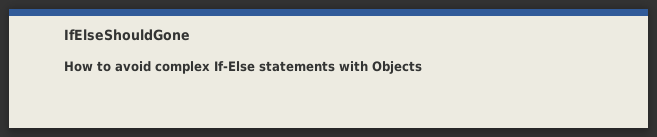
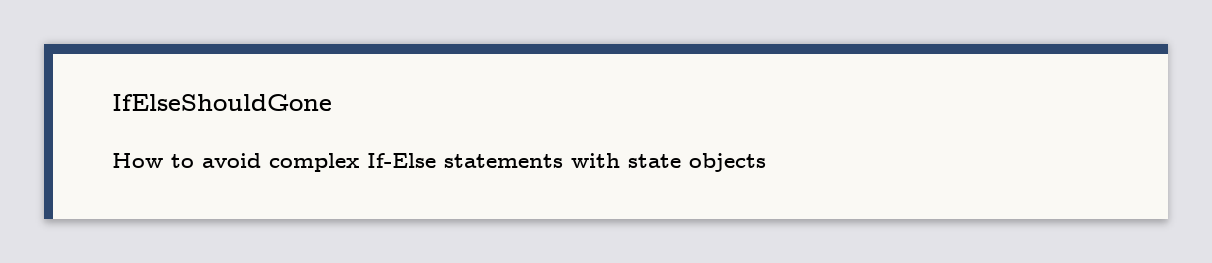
- How to avoid complex If-Else statements with Objects
+ How to avoid complex If-Else statements with state objects

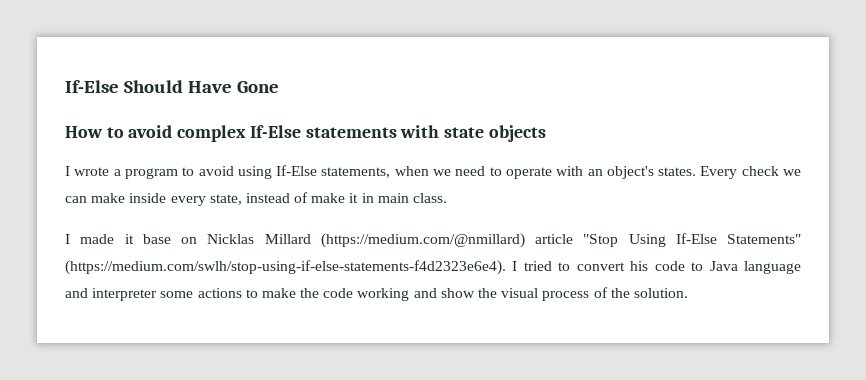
- IfElseShouldGone
+ If-Else Should Have Gone
+ I wrote a program to avoid using If-Else statements, when we need to operate with an object's states. Every check we can make inside every state, instead of make it in main class.
+ I made it base on Nicklas Millard (https://medium.com/@nmillard) article "Stop Using If-Else Statements" (https://medium.com/swlh/stop-using-if-else-statements-f4d2323e6e4). I tried to convert his code to Java language and interpreter some actions to make the code working and show the visual process of the solution.

